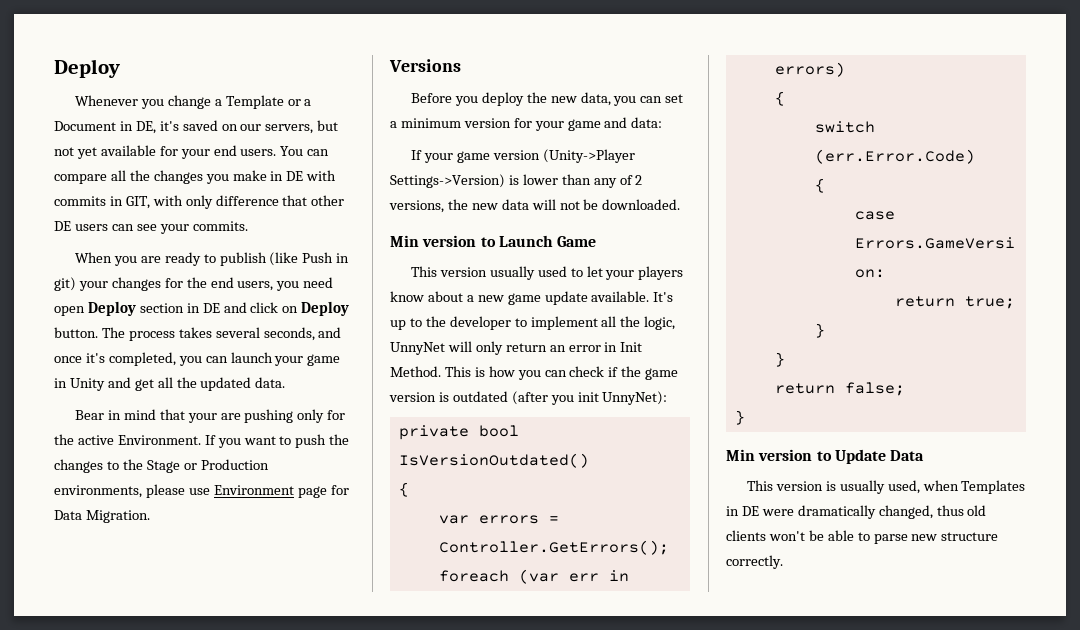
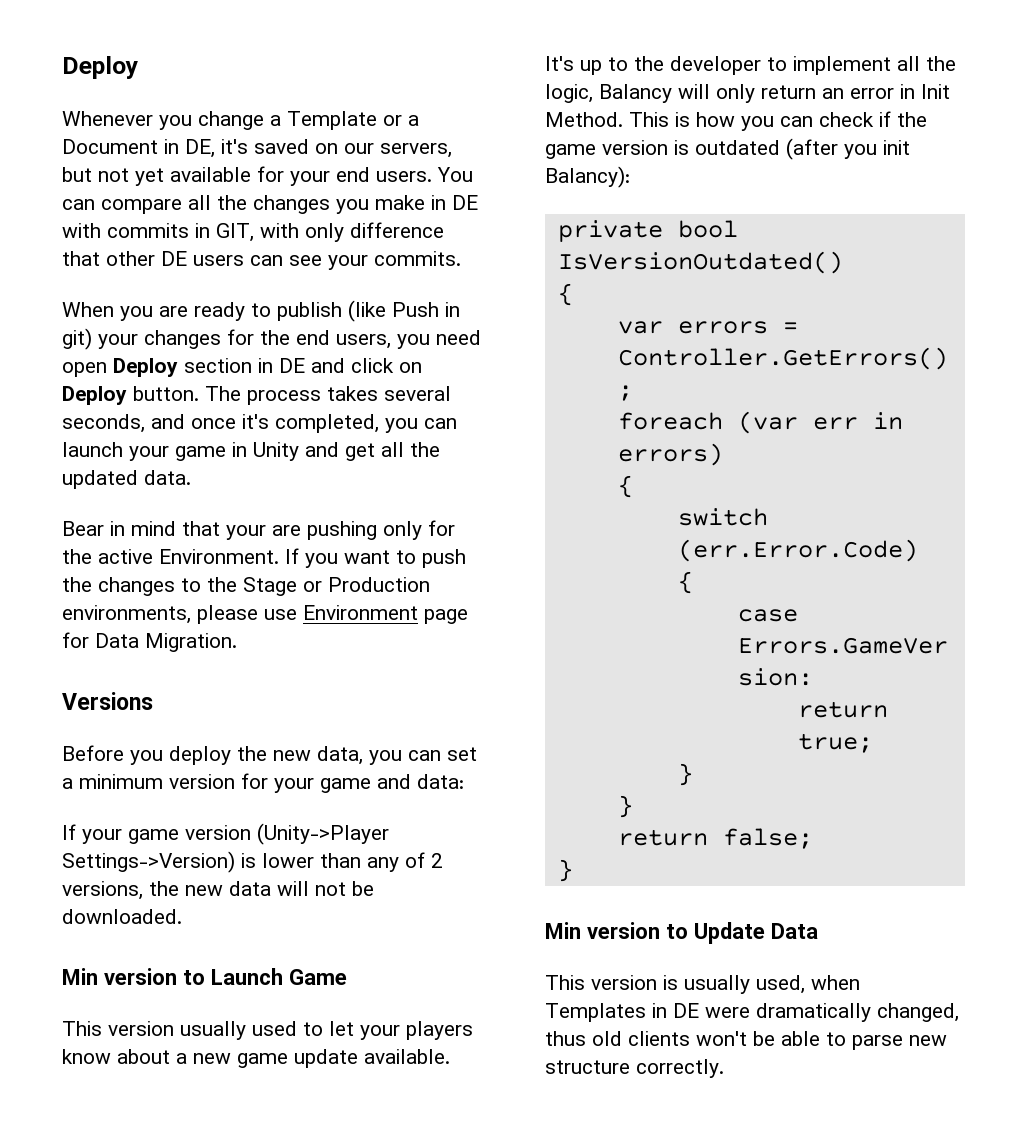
- It's up to the developer to implement all the logic, UnnyNet will only return an error in Init Method.
+ It's up to the developer to implement all the logic, Balancy will only return an error in Init Method.
- This is how you can check if the game version is outdated (after you init UnnyNet):
+ This is how you can check if the game version is outdated (after you init Balancy):

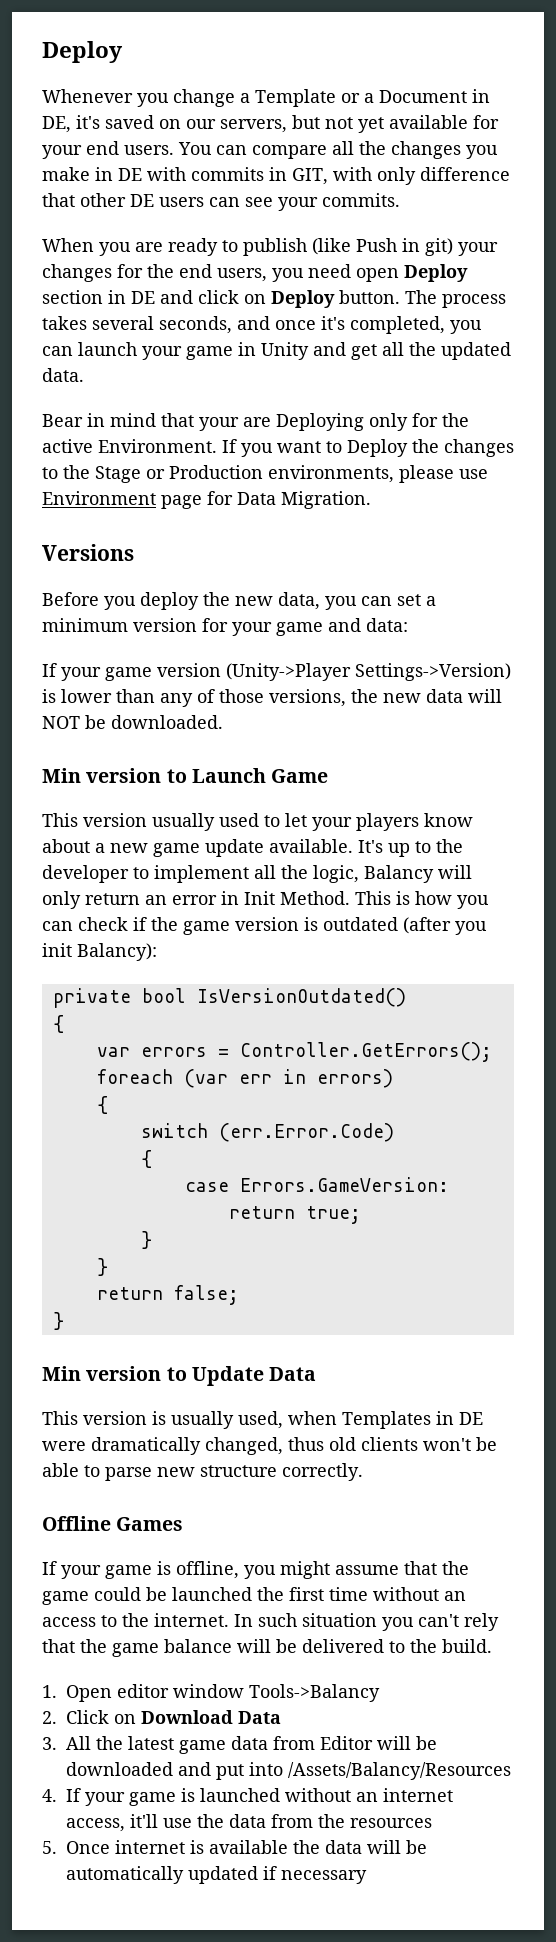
- Bear in mind that your are pushing only for the active Environment.
+ Bear in mind that your are Deploying only for the active Environment.
- If you want to push the changes to the Stage or Production environments, please use Environment page for Data Migration.
+ If you want to Deploy the changes to the Stage or Production environments, please use Environment page for Data Migration.
- If your game version (Unity->Player Settings->Version) is lower than any of 2 versions, the new data will not be downloaded.
+ If your game version (Unity->Player Settings->Version) is lower than any of those versions, the new data will NOT be downloaded.
+ Offline Games
+ If your game is offline, you might assume that the game could be launched the first time without an access to the internet. In such situation you can't rely that the game balance will be delivered to the build.
+ 1. Open editor window Tools->Balancy
+ 2. Click on Download Data
+ 3. All the latest game data from Editor will be downloaded and put into /Assets/Balancy/Resources
+ 4. If your game is launched without an internet access, it'll use the data from the resources
+ 5. Once internet is available the data will be automatically updated if necessary

